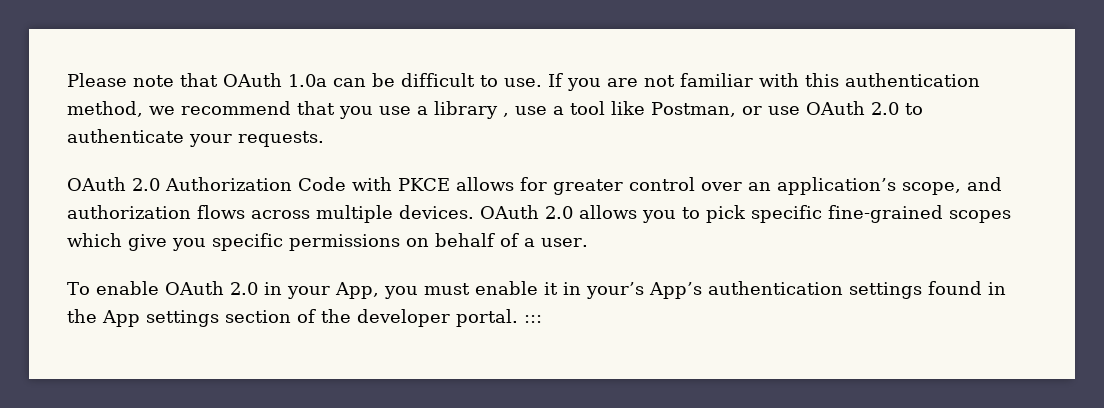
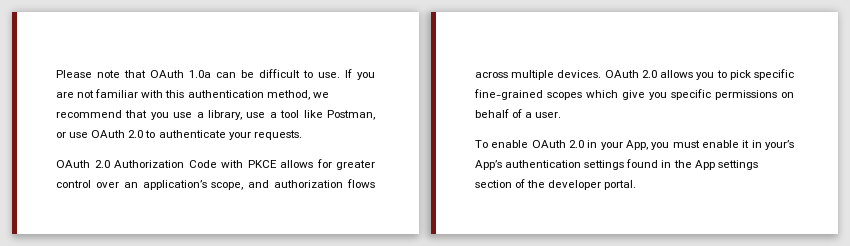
- If you are not familiar with this authentication method, we recommend that you use a library , use a tool like Postman, or use OAuth 2.0 to authenticate your requests.
+ If you are not familiar with this authentication method, we recommend that you use a library, use a tool like Postman, or use OAuth 2.0 to authenticate your requests.
- To enable OAuth 2.0 in your App, you must enable it in your’s App’s authentication settings found in the App settings section of the developer portal. :::
+ To enable OAuth 2.0 in your App, you must enable it in your’s App’s authentication settings found in the App settings section of the developer portal.

